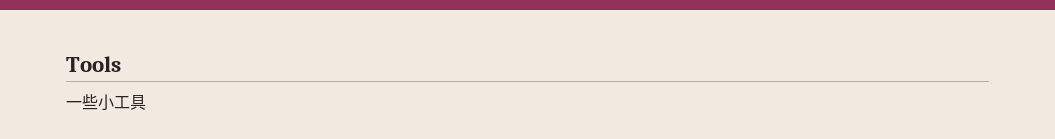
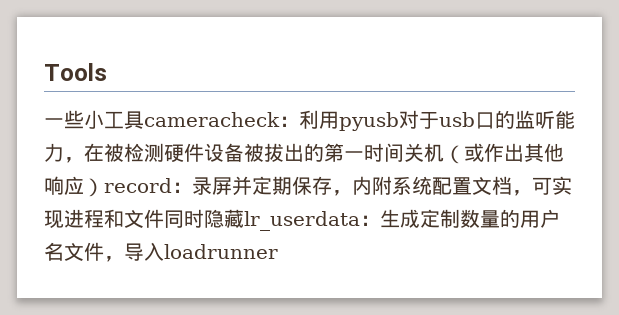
- 一些小工具
+ 一些小工具cameracheck：利用pyusb对于usb口的监听能力，在被检测硬件设备被拔出的第一时间关机（或作出其他响应）record：录屏并定期保存，内附系统配置文档，可实现进程和文件同时隐藏lr_userdata：生成定制数量的用户名文件，导入loadrunner

